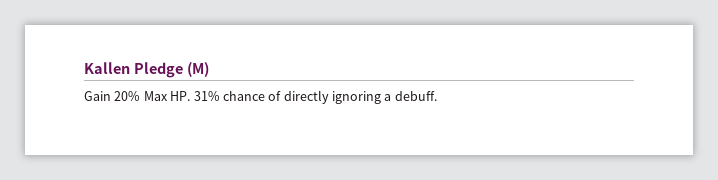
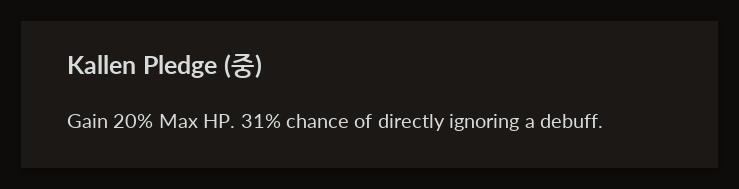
- Kallen Pledge (M)
+ Kallen Pledge (중)

